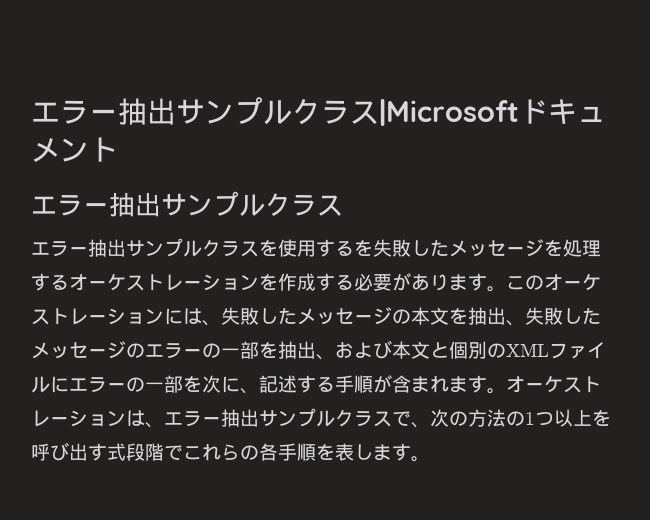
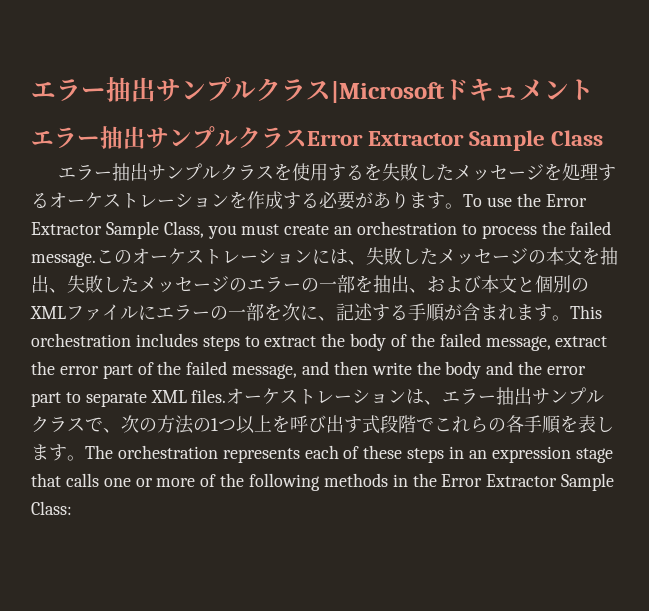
  エラー抽出サンプルクラス|Microsoftドキュメント
- エラー抽出サンプルクラス
+ エラー抽出サンプルクラスError Extractor Sample Class
+ To use the Error Extractor Sample Class, you must create an orchestration to process the failed message.
+ This orchestration includes steps to extract the body of the failed message, extract the error part of the failed message, and then write the body and the error part to separate XML files.
+ The orchestration represents each of these steps in an expression stage that calls one or more of the following methods in the Error Extractor Sample Class:

